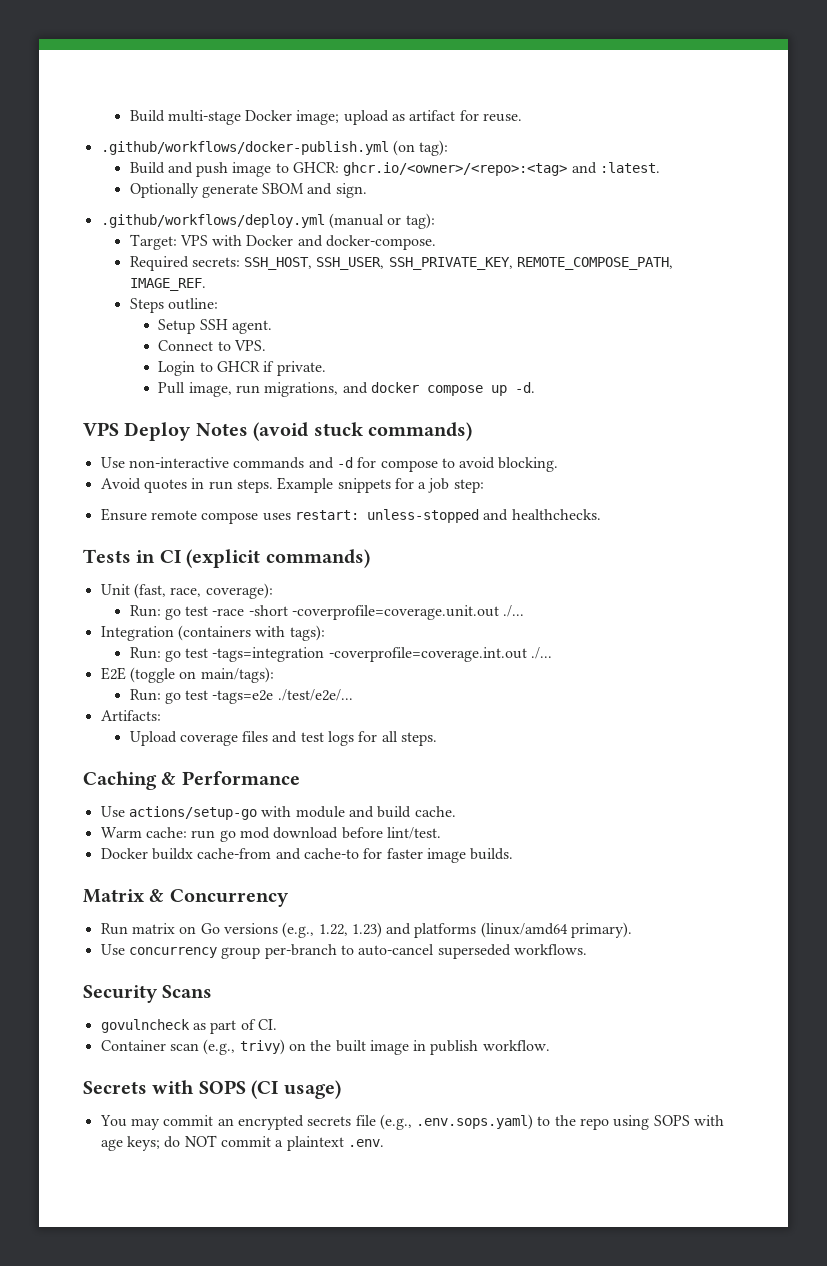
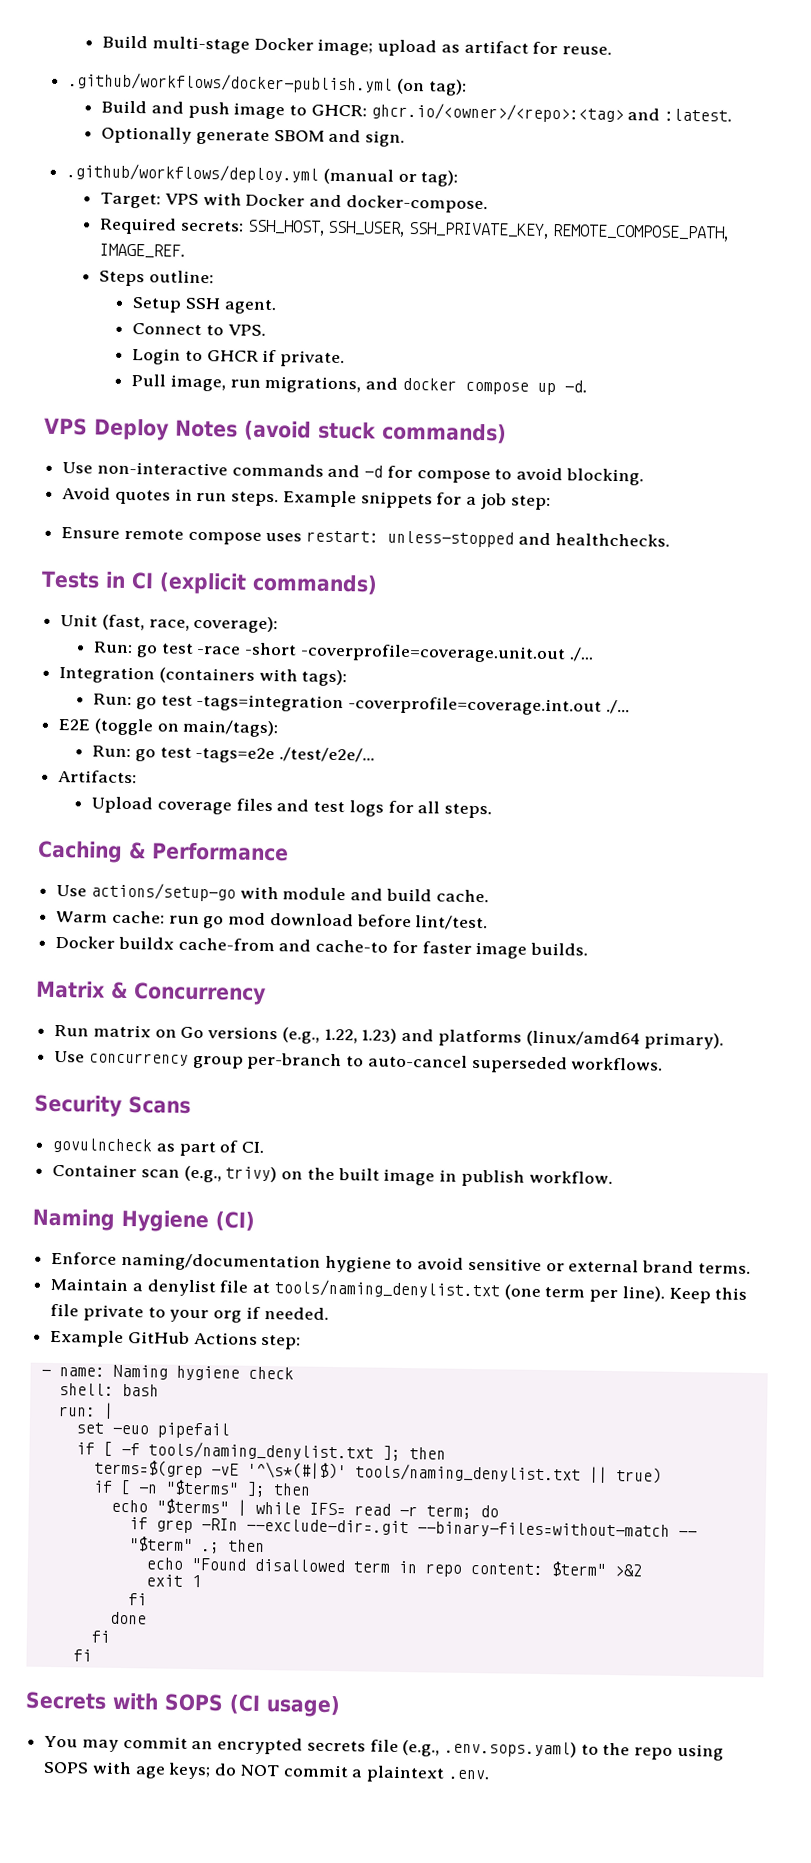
+ Naming Hygiene (CI)
+ Enforce naming/documentation hygiene to avoid sensitive or external brand terms.
+ Maintain a denylist file at tools/naming_denylist.txt (one term per line). Keep this file private to your org if needed.
+ Example GitHub Actions step:
+ - name: Naming hygiene check
+ shell: bash
+ run: |
+ set -euo pipefail
+ if [ -f tools/naming_denylist.txt ]; then
+ terms=$(grep -vE '^\s*(#|$)' tools/naming_denylist.txt || true)
+ if [ -n "$terms" ]; then
+ echo "$terms" | while IFS= read -r term; do
+ if grep -RIn --exclude-dir=.git --binary-files=without-match -- "$term" .; then
+ echo "Found disallowed term in repo content: $term" >&2
+ exit 1
+ fi
+ done
+ fi
+ fi

